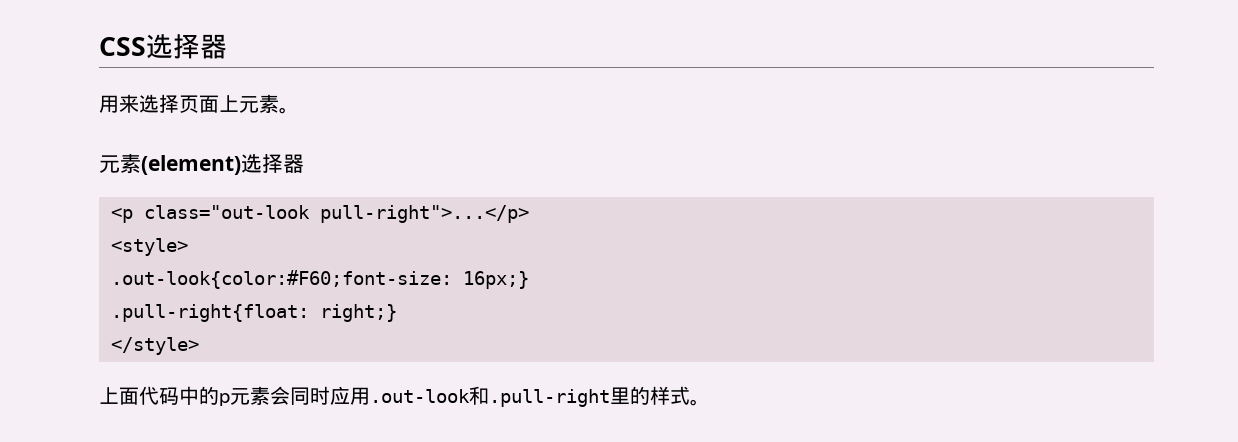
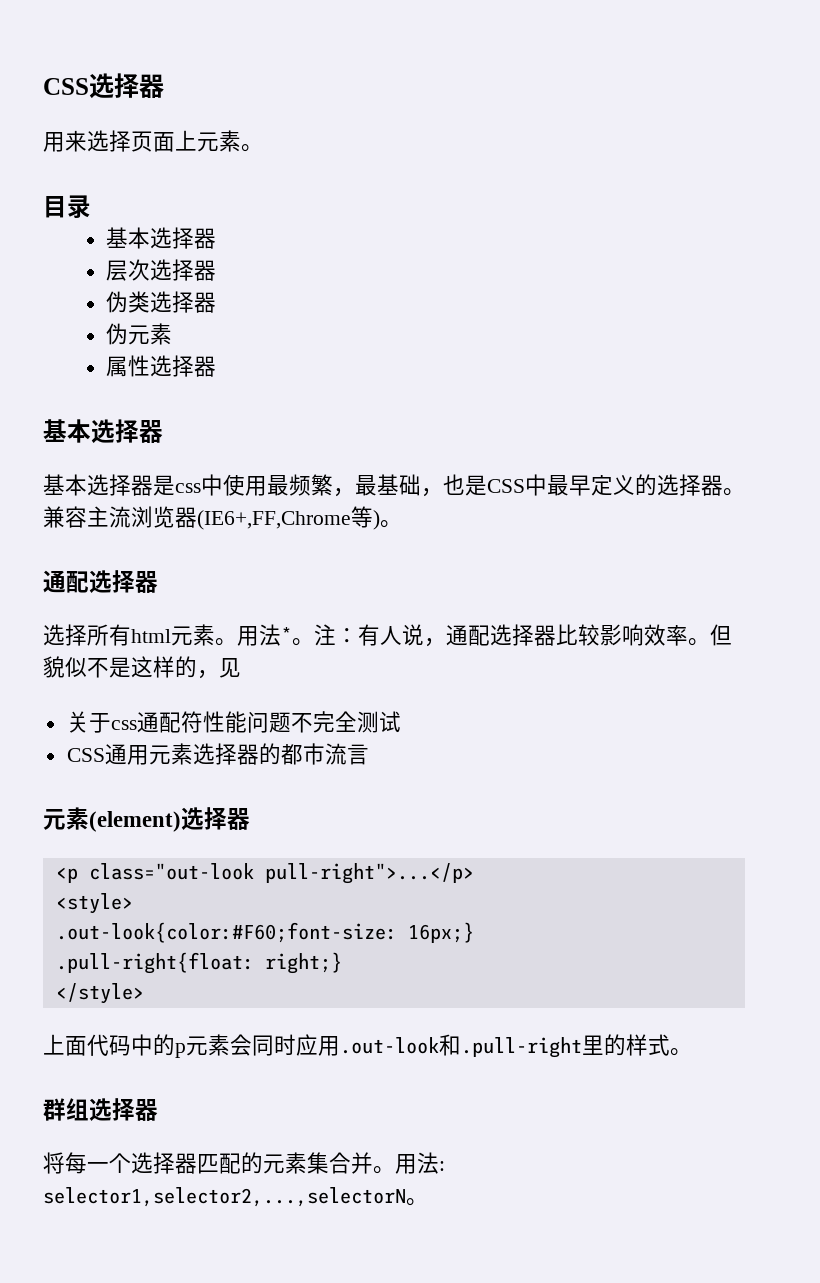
+ 目录
+ 基本选择器
+ 层次选择器
+ 伪类选择器
+ 伪元素
+ 属性选择器
+ 基本选择器
+ 基本选择器是css中使用最频繁，最基础，也是CSS中最早定义的选择器。兼容主流浏览器(IE6+,FF,Chrome等)。
+ 通配选择器
+ 选择所有html元素。用法*。注：有人说，通配选择器比较影响效率。但貌似不是这样的，见
+ 关于css通配符性能问题不完全测试
+ CSS通用元素选择器的都市流言
+ 群组选择器
+ 将每一个选择器匹配的元素集合并。用法: selector1,selector2,...,selectorN。

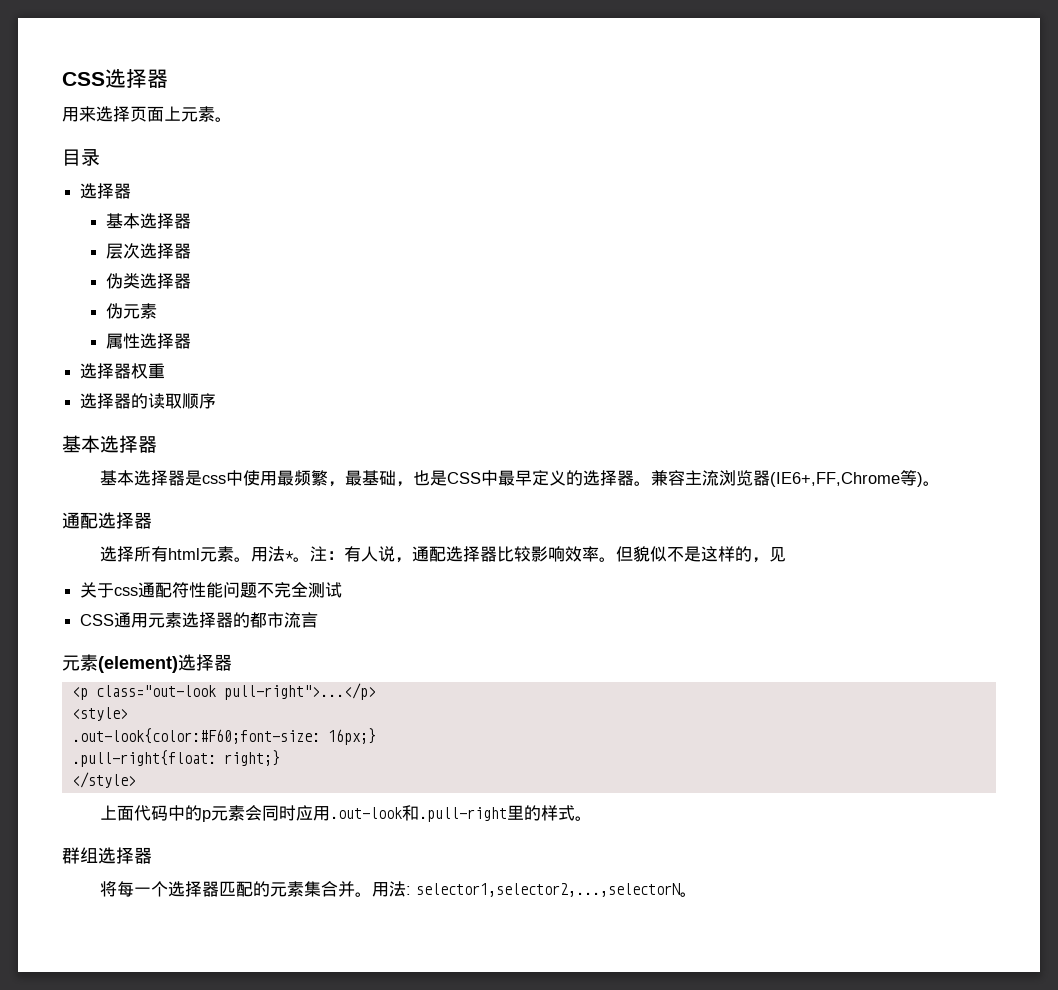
  目录
+ 选择器
+ 选择器权重
+ 选择器的读取顺序

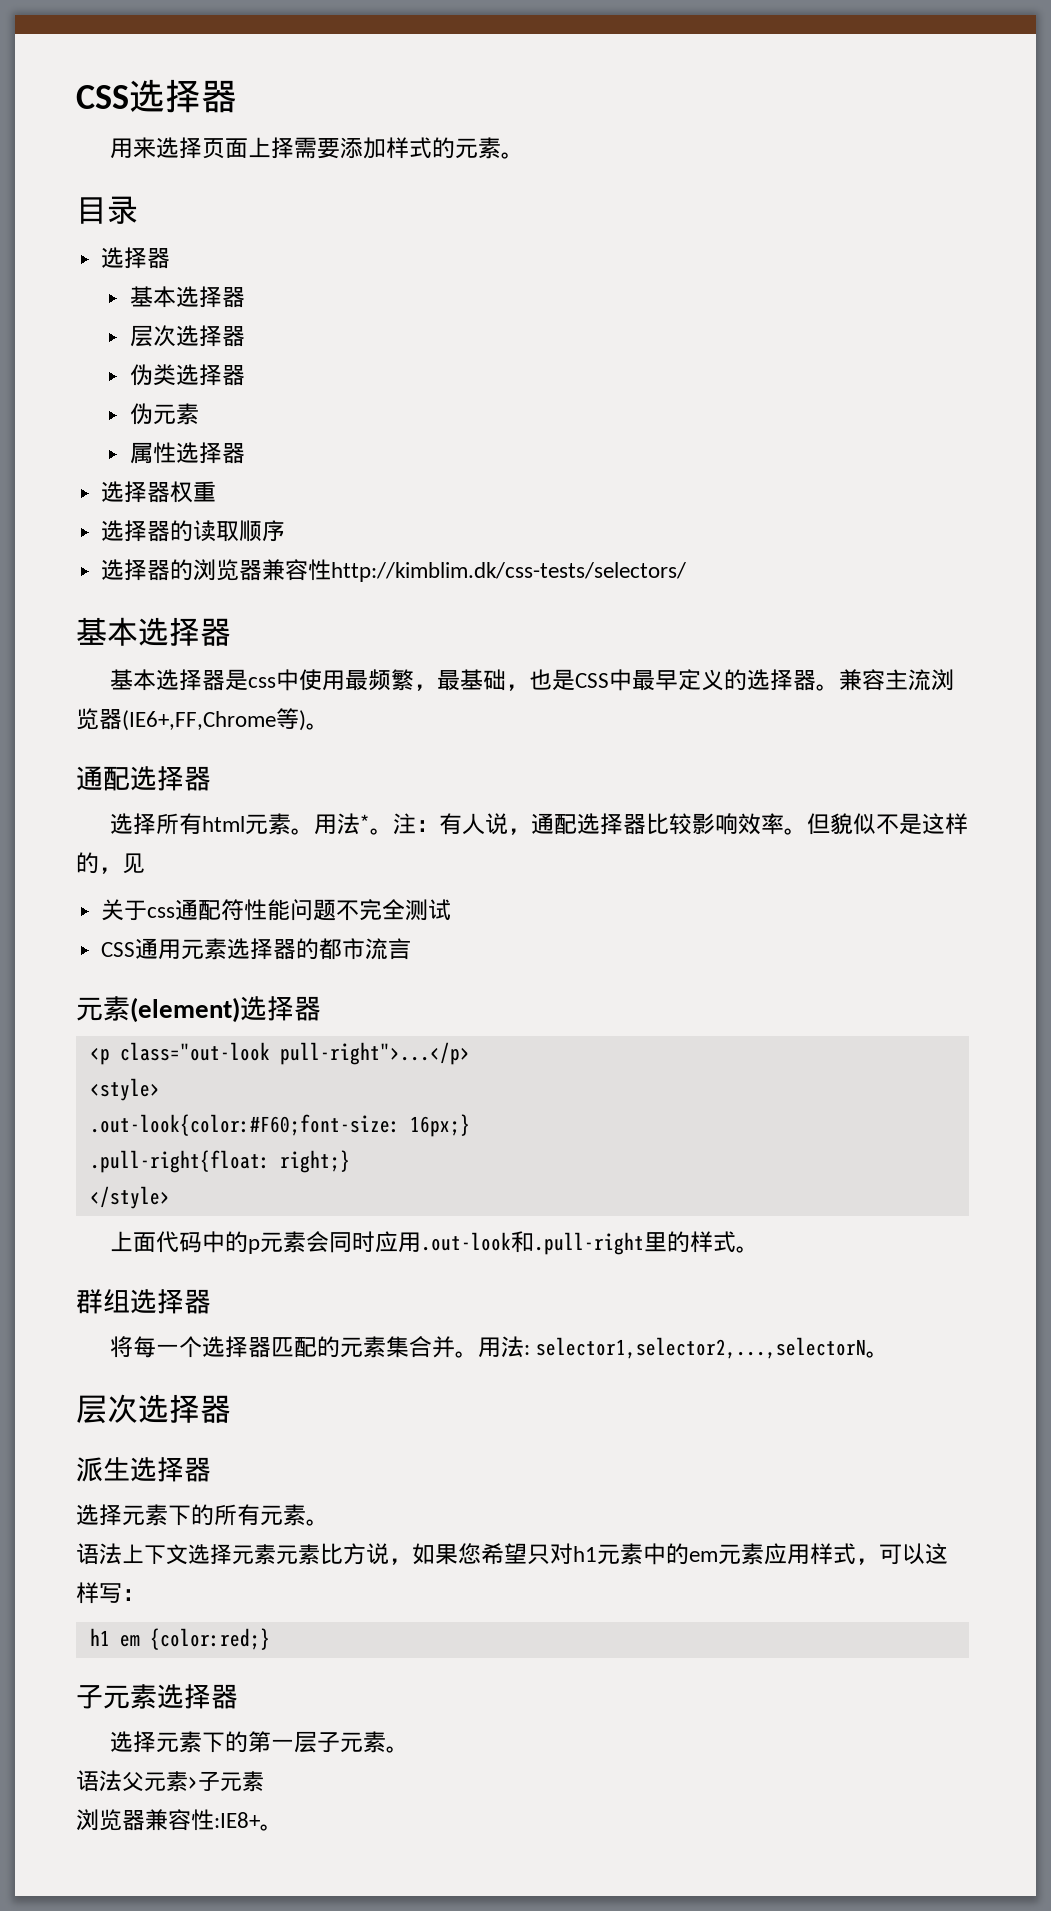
- 用来选择页面上元素。
+ 用来选择页面上择需要添加样式的元素。
+ 选择器的浏览器兼容性http://kimblim.dk/css-tests/selectors/
  用法: selector1,selector2,...,selectorN。
+ 层次选择器
+ 派生选择器
+ 选择元素下的所有元素。
+ 语法上下文选择元素元素比方说，如果您希望只对h1元素中的em元素应用样式，可以这样写：
+ h1 em {color:red;}
+ 子元素选择器
+ 选择元素下的第一层子元素。
+ 语法父元素>子元素
+ 浏览器兼容性:IE8+。

